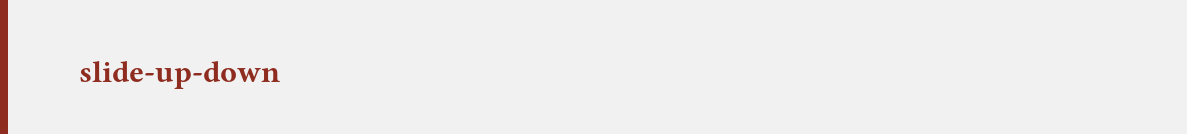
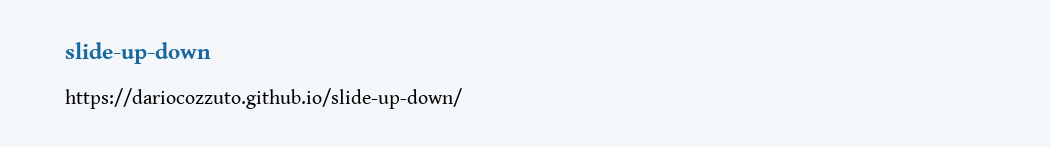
+ https://dariocozzuto.github.io/slide-up-down/

